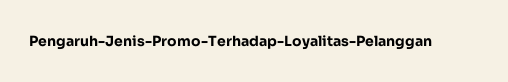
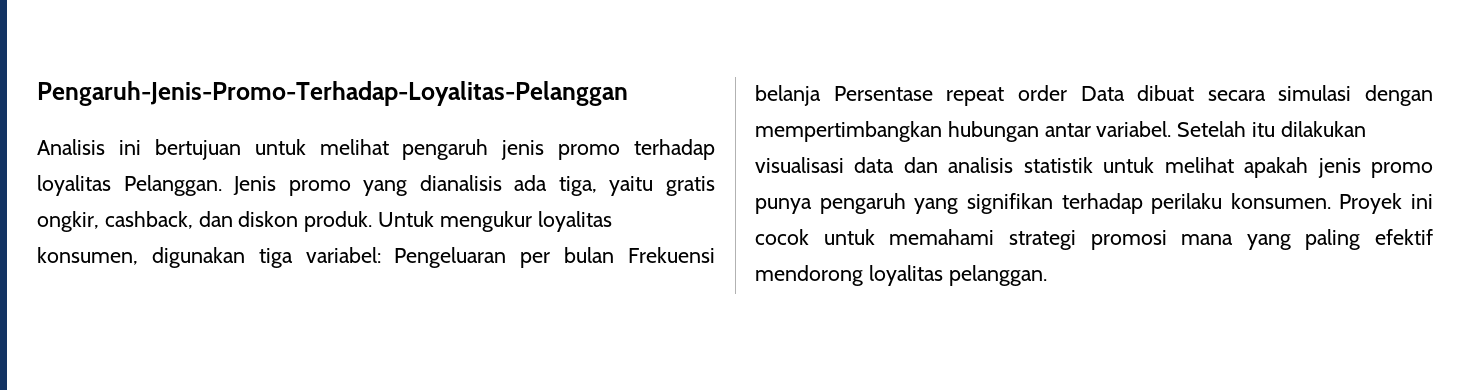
+ Analisis ini bertujuan untuk melihat pengaruh jenis promo terhadap loyalitas Pelanggan. Jenis promo yang dianalisis ada tiga, yaitu gratis ongkir, cashback, dan diskon produk. Untuk mengukur loyalitas konsumen, digunakan tiga variabel: Pengeluaran per bulan Frekuensi belanja Persentase repeat order Data dibuat secara simulasi dengan mempertimbangkan hubungan antar variabel. Setelah itu dilakukan visualisasi data dan analisis statistik untuk melihat apakah jenis promo punya pengaruh yang signifikan terhadap perilaku konsumen. Proyek ini cocok untuk memahami strategi promosi mana yang paling efektif mendorong loyalitas pelanggan.

